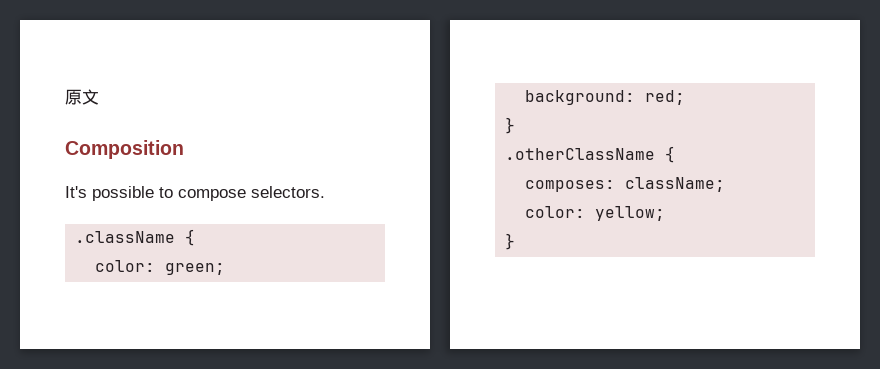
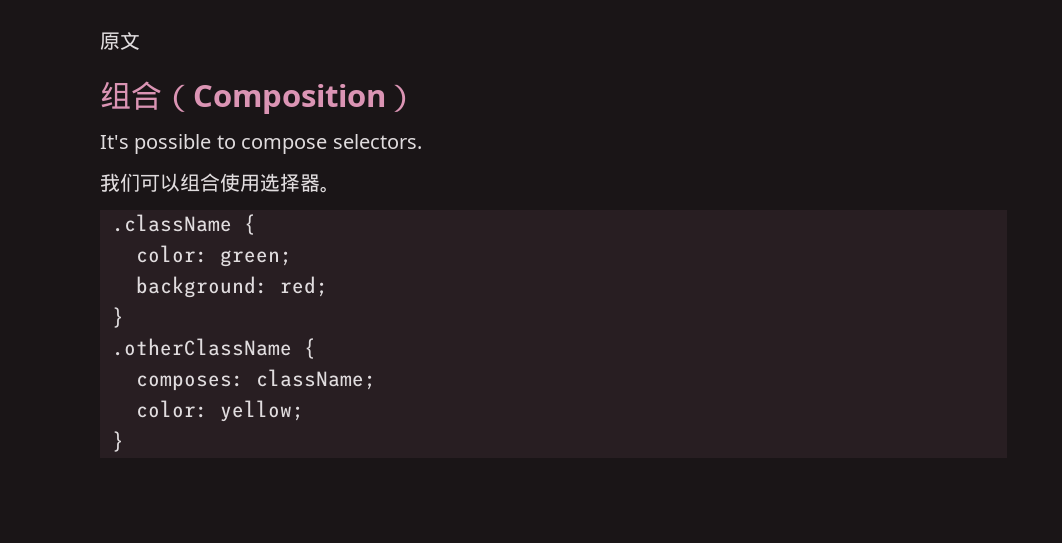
- Composition
+ 组合（Composition）
+ 我们可以组合使用选择器。

